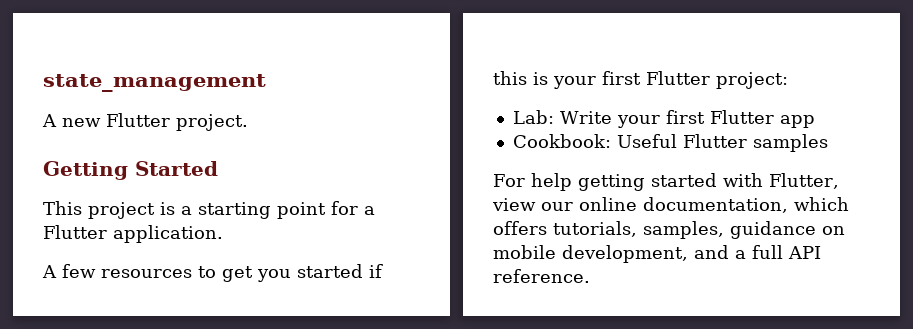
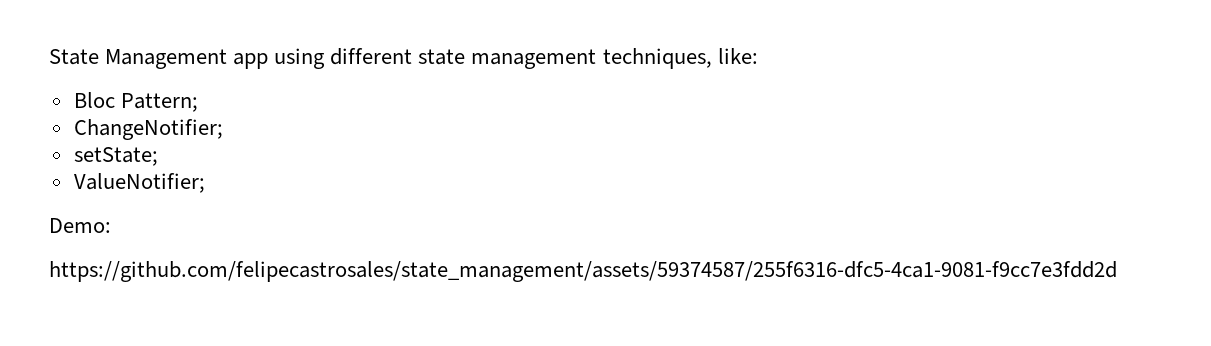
- state_management
- A new Flutter project.
- Getting Started
- This project is a starting point for a Flutter application.
- A few resources to get you started if this is your first Flutter project:
- Lab: Write your first Flutter app
- Cookbook: Useful Flutter samples
- For help getting started with Flutter, view our online documentation, which offers tutorials, samples, guidance on mobile development, and a full API reference.
+ State Management app using different state management techniques, like:
+ Bloc Pattern;
+ ChangeNotifier;
+ setState;
+ ValueNotifier;
+ Demo:
+ https://github.com/felipecastrosales/state_management/assets/59374587/255f6316-dfc5-4ca1-9081-f9cc7e3fdd2d

